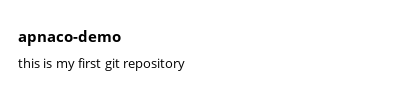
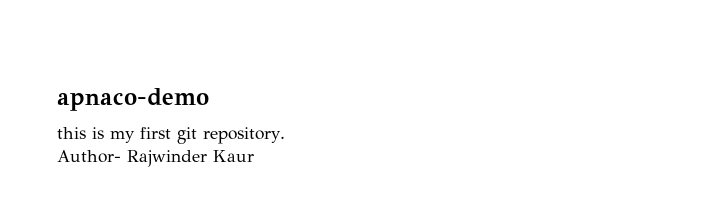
- this is my first git repository
+ this is my first git repository.
+ Author- Rajwinder Kaur

